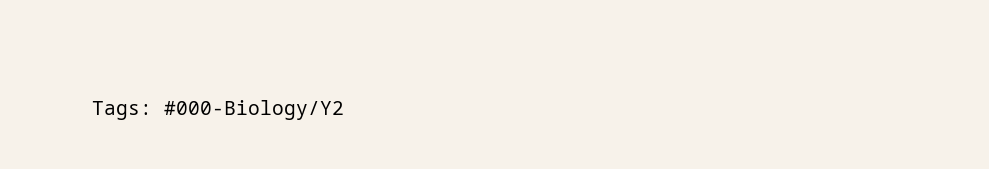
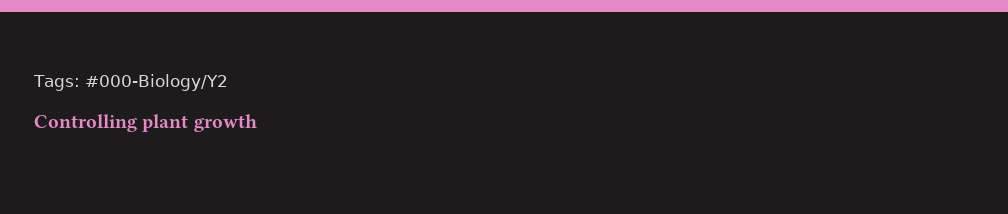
+ Controlling plant growth

